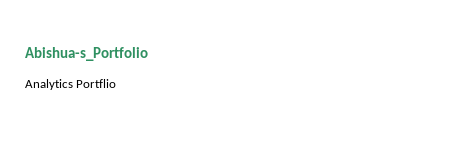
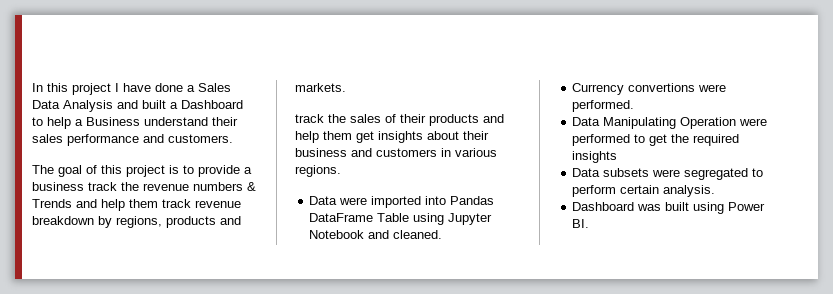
- Abishua-s_Portfolio
- Analytics Portflio
+ In this project I have done a Sales Data Analysis and built a Dashboard to help a Business understand their sales performance and customers.
+ The goal of this project is to provide a business track the revenue numbers & Trends and help them track revenue breakdown by regions, products and markets.
+ track the sales of their products and help them get insights about their business and customers in various regions.
+ Data were imported into Pandas DataFrame Table using Jupyter Notebook and cleaned.
+ Currency convertions were performed.
+ Data Manipulating Operation were performed to get the required insights
+ Data subsets were segregated to perform certain analysis.
+ Dashboard was built using Power BI.

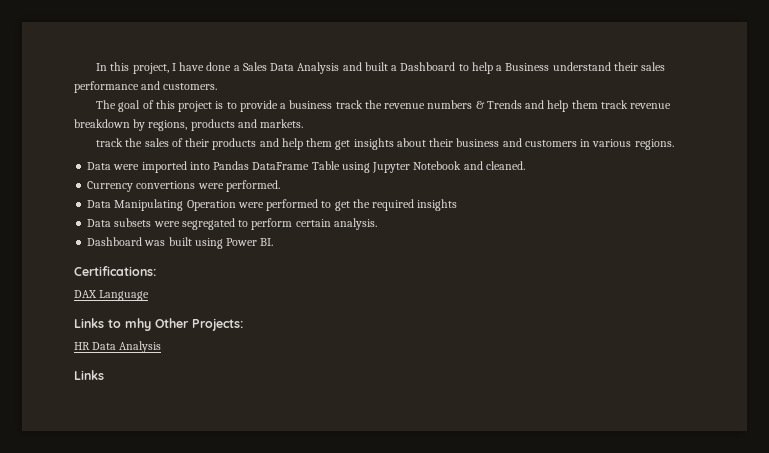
- In this project I have done a Sales Data Analysis and built a Dashboard to help a Business understand their sales performance and customers.
+ In this project, I have done a Sales Data Analysis and built a Dashboard to help a Business understand their sales performance and customers.
+ Certifications:
+ DAX Language
+ Links to mhy Other Projects:
+ HR Data Analysis
+ Links

